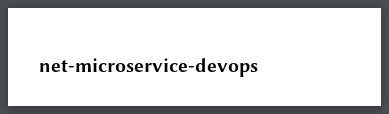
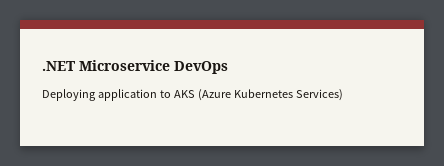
- net-microservice-devops
+ .NET Microservice DevOps
+ Deploying application to AKS (Azure Kubernetes Services)

